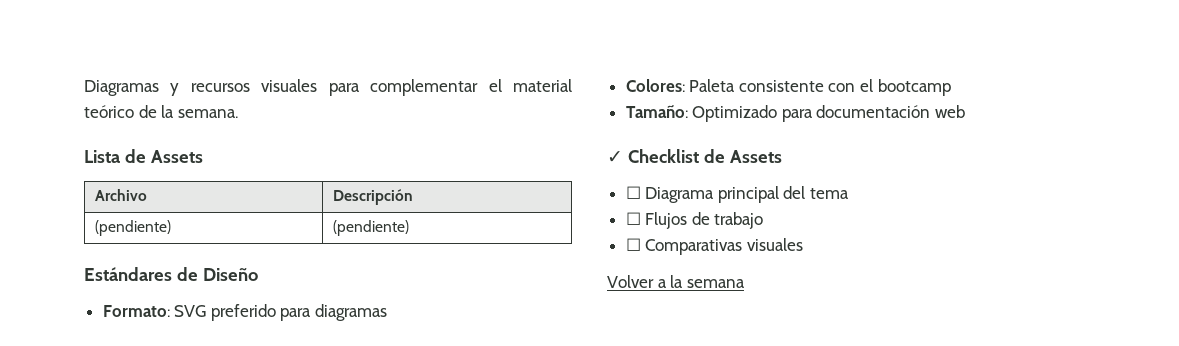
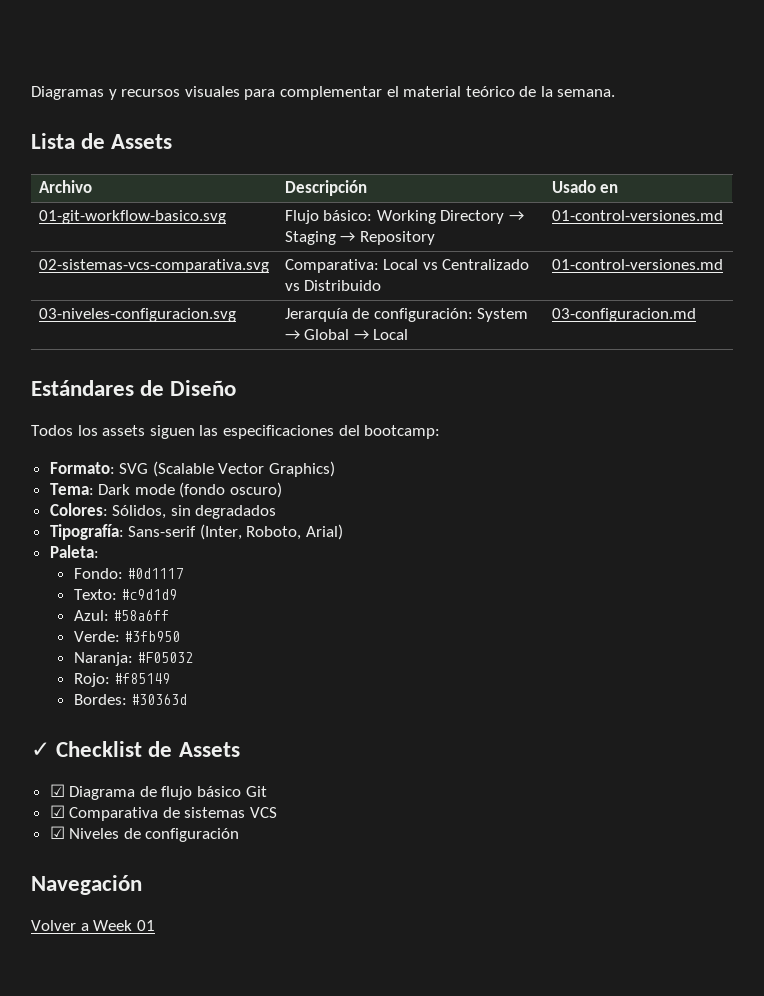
- Archivo | Descripción
- (pendiente) | (pendiente)
+ Archivo | Descripción | Usado en
+ 01-git-workflow-basico.svg | Flujo básico: Working Directory → Staging → Repository | 01-control-versiones.md
+ 02-sistemas-vcs-comparativa.svg | Comparativa: Local vs Centralizado vs Distribuido | 01-control-versiones.md
+ 03-niveles-configuracion.svg | Jerarquía de configuración: System → Global → Local | 03-configuracion.md
  Estándares de Diseño
- Formato: SVG preferido para diagramas
- Colores: Paleta consistente con el bootcamp
- Tamaño: Optimizado para documentación web
+ Todos los assets siguen las especificaciones del bootcamp:
+ Formato: SVG (Scalable Vector Graphics)
+ Tema: Dark mode (fondo oscuro)
+ Colores: Sólidos, sin degradados
+ Tipografía: Sans-serif (Inter, Roboto, Arial)
+ Paleta:
+ Fondo: #0d1117
+ Texto: #c9d1d9
+ Azul: #58a6ff
+ Verde: #3fb950
+ Naranja: #F05032
+ Rojo: #f85149
+ Bordes: #30363d
  ✓ Checklist de Assets
- ☐ Diagrama principal del tema
- ☐ Flujos de trabajo
- ☐ Comparativas visuales
+ ☑ Diagrama de flujo básico Git
+ ☑ Comparativa de sistemas VCS
+ ☑ Niveles de configuración
+ Navegación
- Volver a la semana
+ Volver a Week 01

